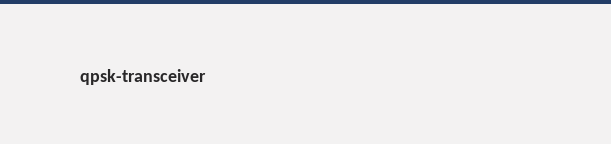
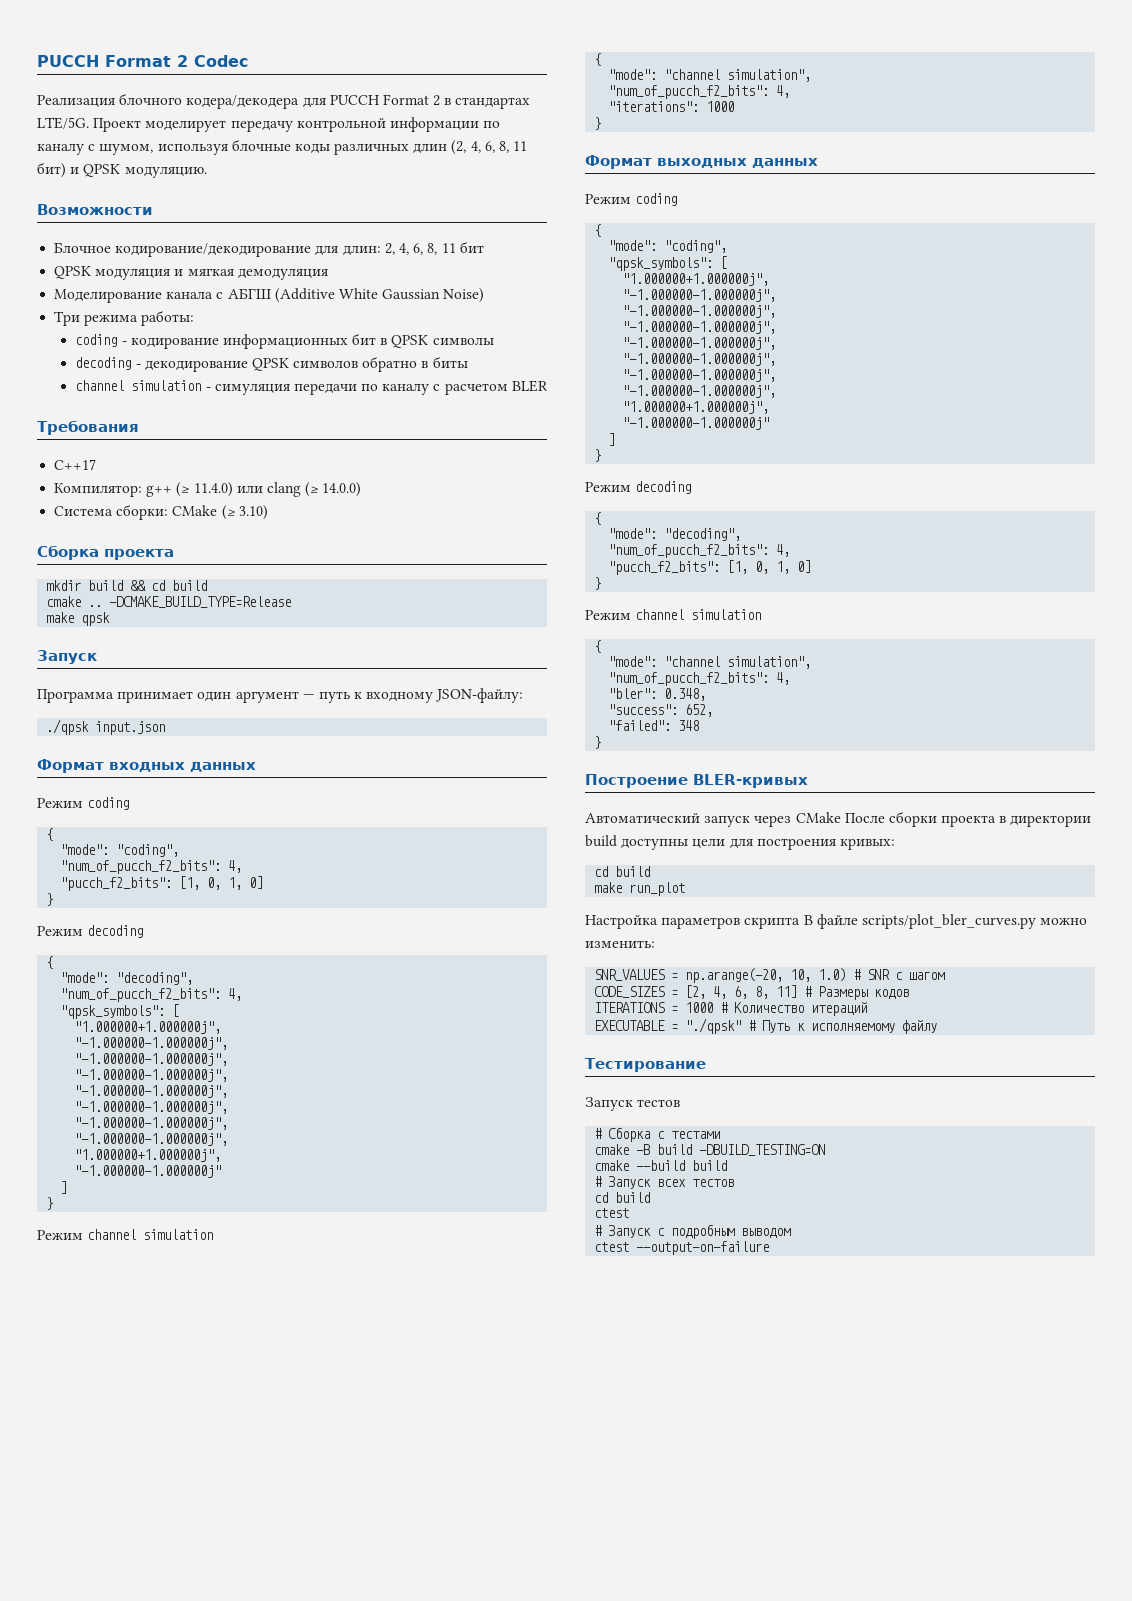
- qpsk-transceiver
+ PUCCH Format 2 Codec
+ Реализация блочного кодера/декодера для PUCCH Format 2 в стандартах LTE/5G. Проект моделирует передачу контрольной информации по каналу с шумом, используя блочные коды различных длин (2, 4, 6, 8, 11 бит) и QPSK модуляцию.
+ Возможности
+ Блочное кодирование/декодирование для длин: 2, 4, 6, 8, 11 бит
+ QPSK модуляция и мягкая демодуляция
+ Моделирование канала с АБГШ (Additive White Gaussian Noise)
+ Три режима работы:
+ coding - кодирование информационных бит в QPSK символы
+ decoding - декодирование QPSK символов обратно в биты
+ channel simulation - симуляция передачи по каналу с расчетом BLER
+ Требования
+ C++17
+ Компилятор: g++ (≥ 11.4.0) или clang (≥ 14.0.0)
+ Система сборки: CMake (≥ 3.10)
+ Сборка проекта
+ mkdir build && cd build
+ cmake .. -DCMAKE_BUILD_TYPE=Release
+ make qpsk
+ Запуск
+ Программа принимает один аргумент — путь к входному JSON-файлу:
+ ./qpsk input.json
+ Формат входных данных
+ Режим coding
+ {
+ "mode": "coding",
+ "num_of_pucch_f2_bits": 4,
+ "pucch_f2_bits": [1, 0, 1, 0]
+ }
+ Режим decoding
+ {
+ "mode": "decoding",
+ "num_of_pucch_f2_bits": 4,
+ "qpsk_symbols": [
+ "1.000000+1.000000j",
+ "-1.000000-1.000000j",
+ "-1.000000-1.000000j",
+ "-1.000000-1.000000j",
+ "-1.000000-1.000000j",
+ "-1.000000-1.000000j",
+ "-1.000000-1.000000j",
+ "-1.000000-1.000000j",
+ "1.000000+1.000000j",
+ "-1.000000-1.000000j"
+ ]
+ }
+ Режим channel simulation
+ {
+ "mode": "channel simulation",
+ "num_of_pucch_f2_bits": 4,
+ "iterations": 1000
+ }
+ Формат выходных данных
+ Режим coding
+ {
+ "mode": "coding",
+ "qpsk_symbols": [
+ "1.000000+1.000000j",
+ "-1.000000-1.000000j",
+ "-1.000000-1.000000j",
+ "-1.000000-1.000000j",
+ "-1.000000-1.000000j",
+ "-1.000000-1.000000j",
+ "-1.000000-1.000000j",
+ "-1.000000-1.000000j",
+ "1.000000+1.000000j",
+ "-1.000000-1.000000j"
+ ]
+ }
+ Режим decoding
+ {
+ "mode": "decoding",
+ "num_of_pucch_f2_bits": 4,
+ "pucch_f2_bits": [1, 0, 1, 0]
+ }
+ Режим channel simulation
+ {
+ "mode": "channel simulation",
+ "num_of_pucch_f2_bits": 4,
+ "bler": 0.348,
+ "success": 652,
+ "failed": 348
+ }
+ Построение BLER-кривых
+ Автоматический запуск через CMake После сборки проекта в директории build доступны цели для построения кривых:
+ cd build
+ make run_plot
+ Настройка параметров скрипта В файле scripts/plot_bler_curves.py можно изменить:
+ SNR_VALUES = np.arange(-20, 10, 1.0) # SNR с шагом
+ CODE_SIZES = [2, 4, 6, 8, 11] # Размеры кодов
+ ITERATIONS = 1000 # Количество итераций
+ EXECUTABLE = "./qpsk" # Путь к исполняемому файлу
+ Тестирование
+ Запуск тестов
+ # Сборка с тестами
+ cmake -B build -DBUILD_TESTING=ON
+ cmake --build build
+ # Запуск всех тестов
+ cd build
+ ctest
+ # Запуск с подробным выводом
+ ctest --output-on-failure

